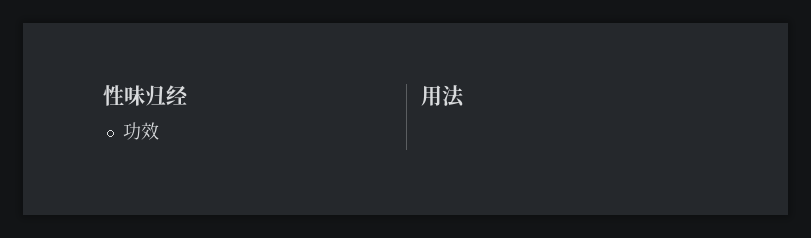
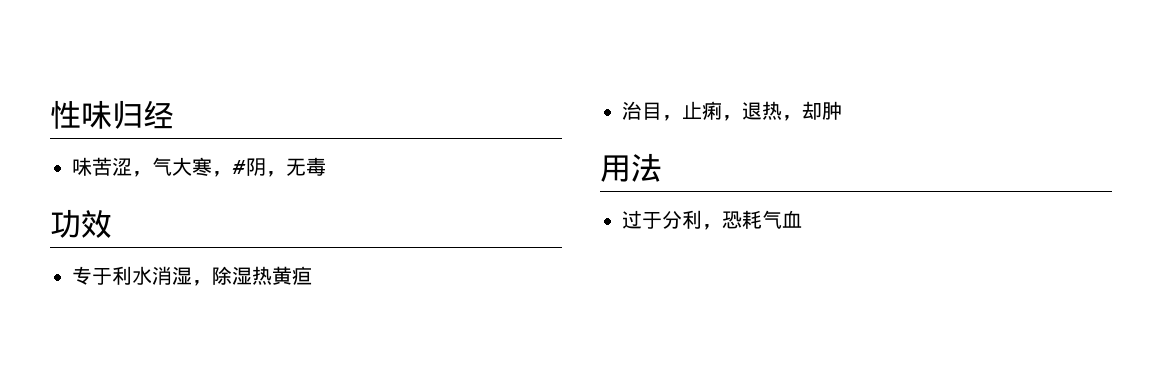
+ 味苦涩，气大寒，#阴，无毒
  功效
+ 专于利水消湿，除湿热黄疸
+ 治目，止痢，退热，却肿
  用法
+ 过于分利，恐耗气血

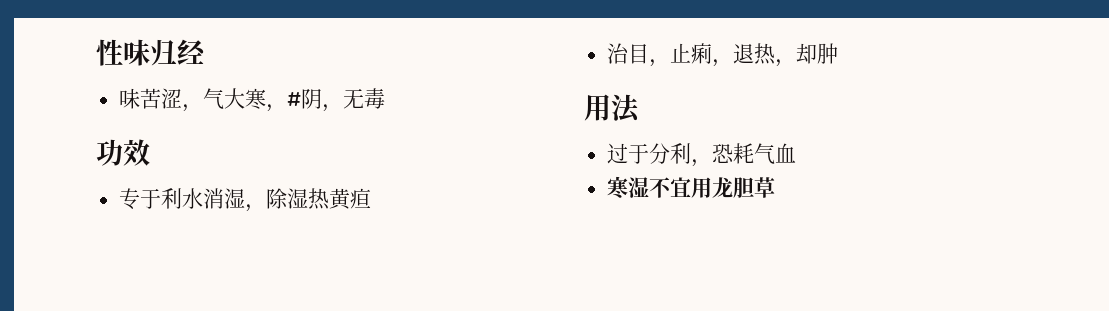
+ 寒湿不宜用龙胆草

